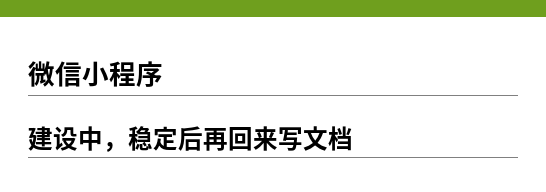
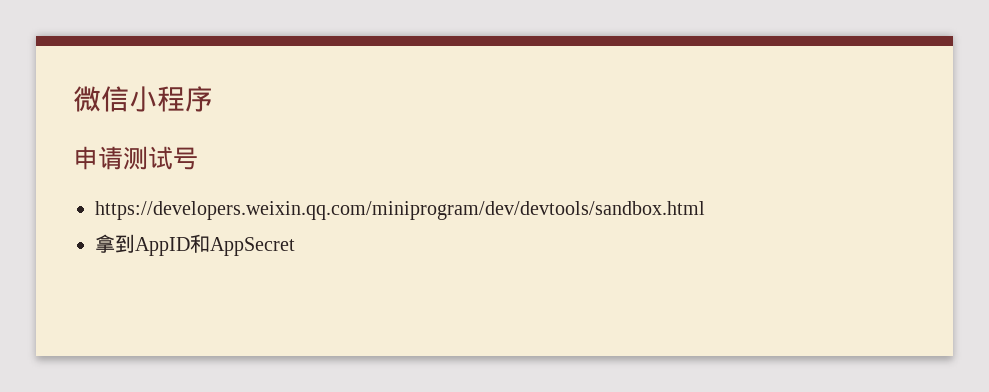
- 建设中，稳定后再回来写文档
+ 申请测试号
+ https://developers.weixin.qq.com/miniprogram/dev/devtools/sandbox.html
+ 拿到AppID和AppSecret

